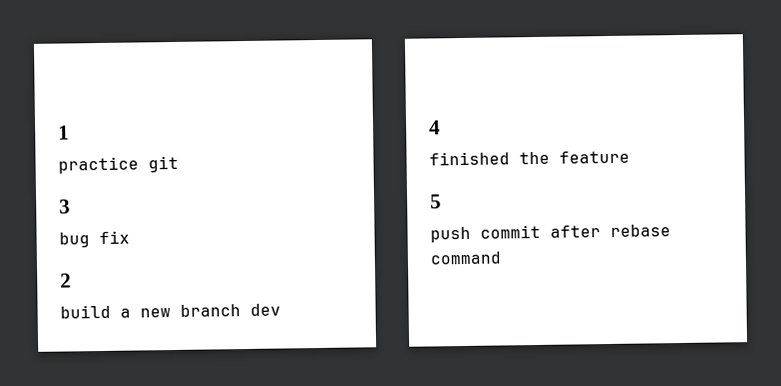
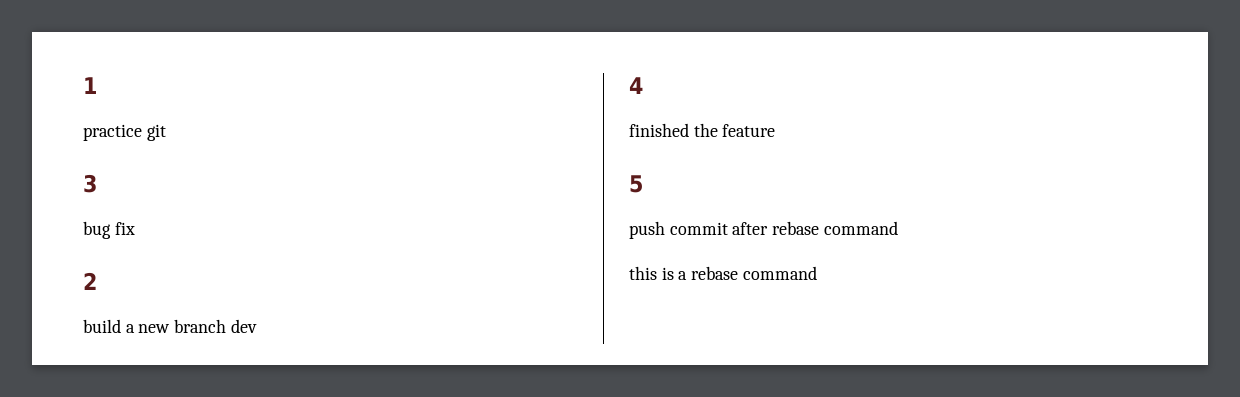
+ this is a rebase command

